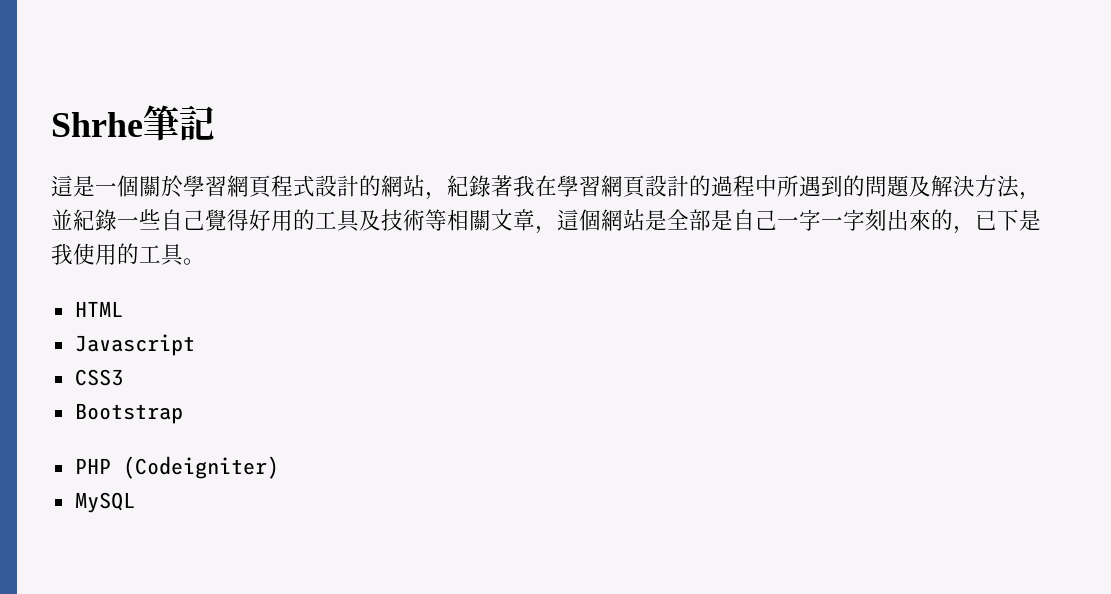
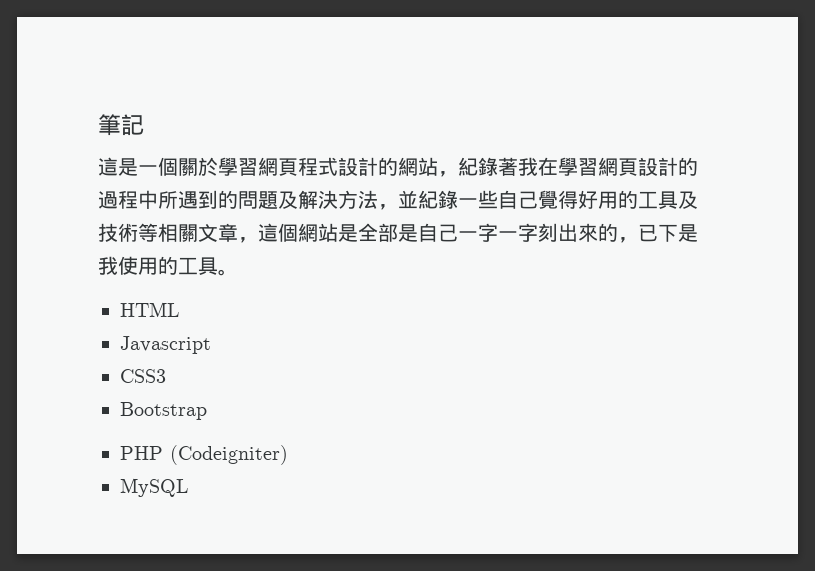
- Shrhe筆記
+ 筆記

